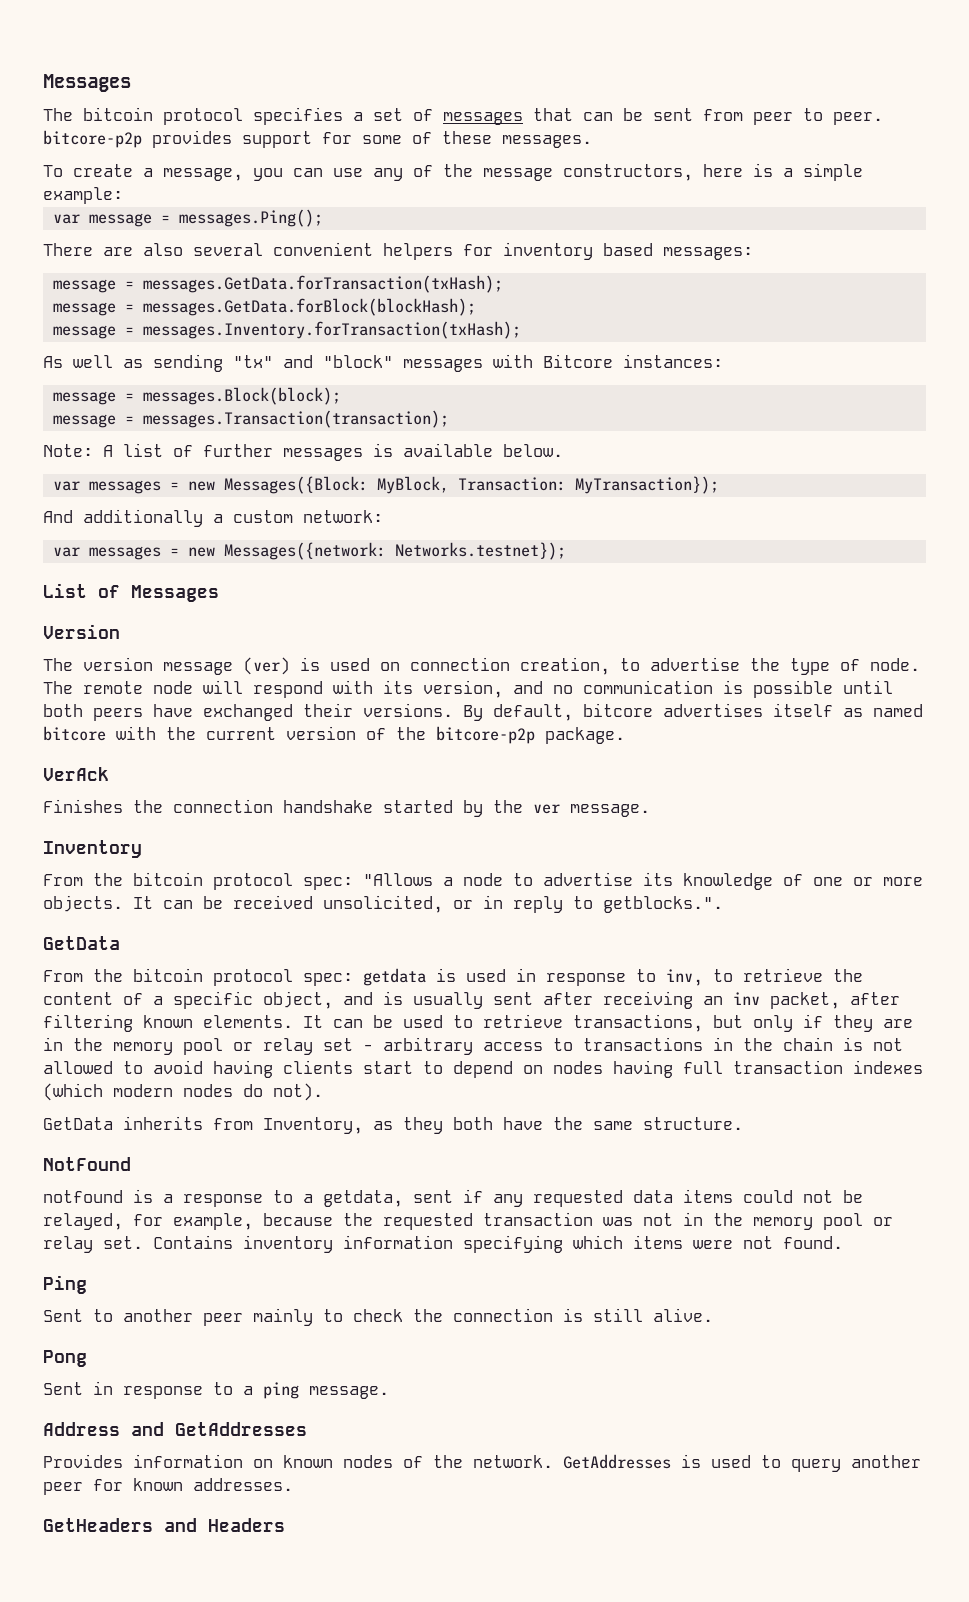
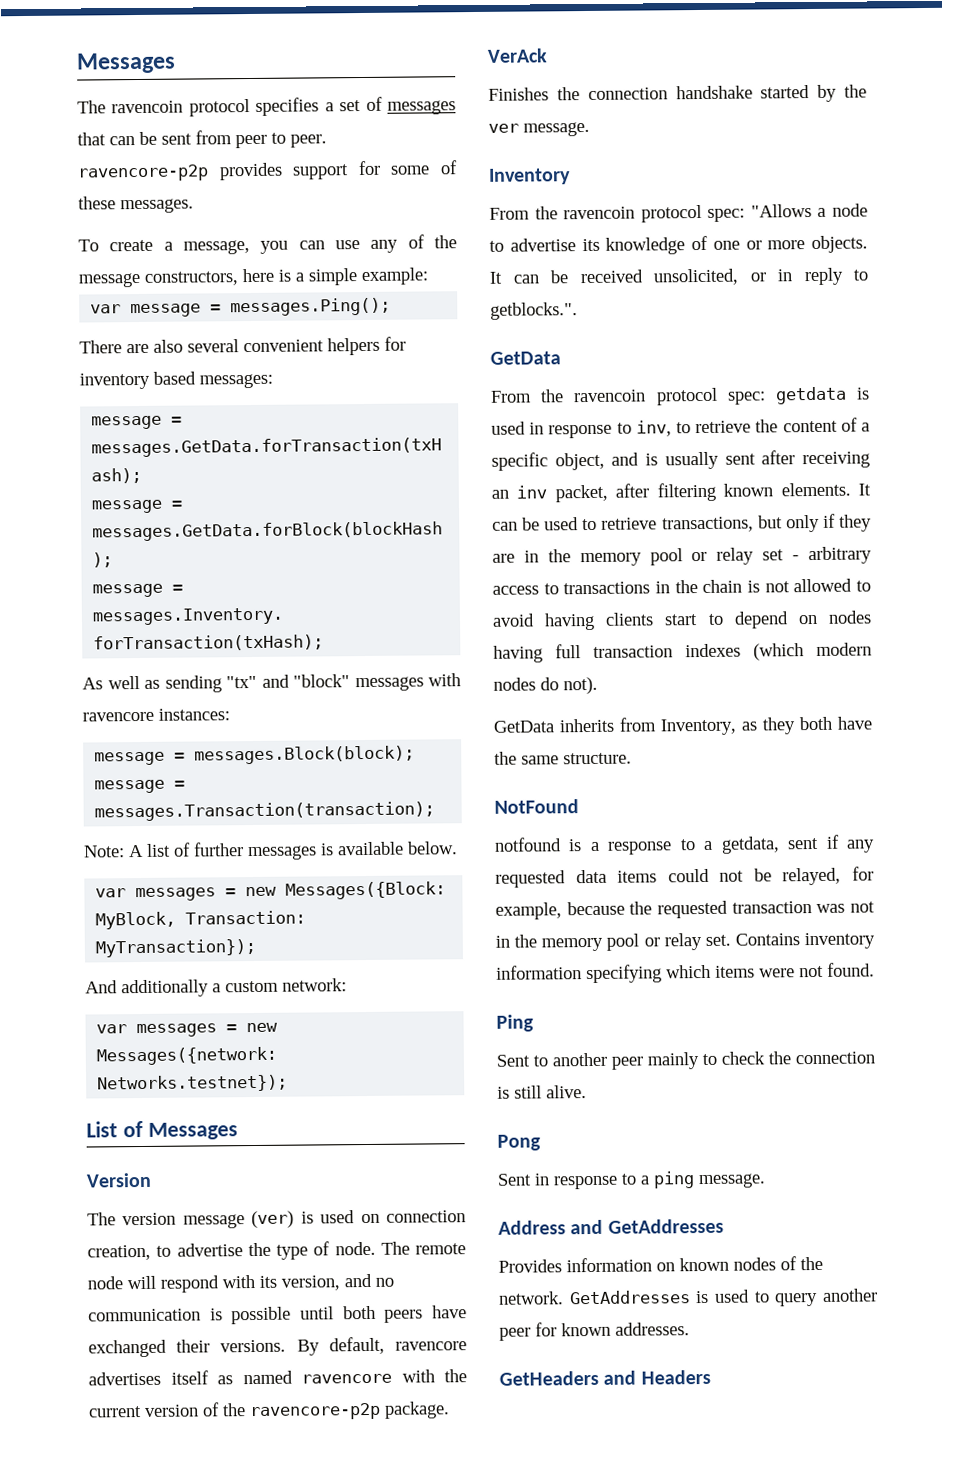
- The bitcoin protocol specifies a set of messages that can be sent from peer to peer. bitcore-p2p provides support for some of these messages.
+ The ravencoin protocol specifies a set of messages that can be sent from peer to peer. ravencore-p2p provides support for some of these messages.
- As well as sending "tx" and "block" messages with Bitcore instances:
+ As well as sending "tx" and "block" messages with ravencore instances:
- By default, bitcore advertises itself as named bitcore with the current version of the bitcore-p2p package.
+ By default, ravencore advertises itself as named ravencore with the current version of the ravencore-p2p package.
- From the bitcoin protocol spec: "Allows a node to advertise its knowledge of one or more objects.
+ From the ravencoin protocol spec: "Allows a node to advertise its knowledge of one or more objects.
- From the bitcoin protocol spec: getdata is used in response to inv, to retrieve the content of a specific object, and is usually sent after receiving an inv packet, after filtering known elements.
+ From the ravencoin protocol spec: getdata is used in response to inv, to retrieve the content of a specific object, and is usually sent after receiving an inv packet, after filtering known elements.

